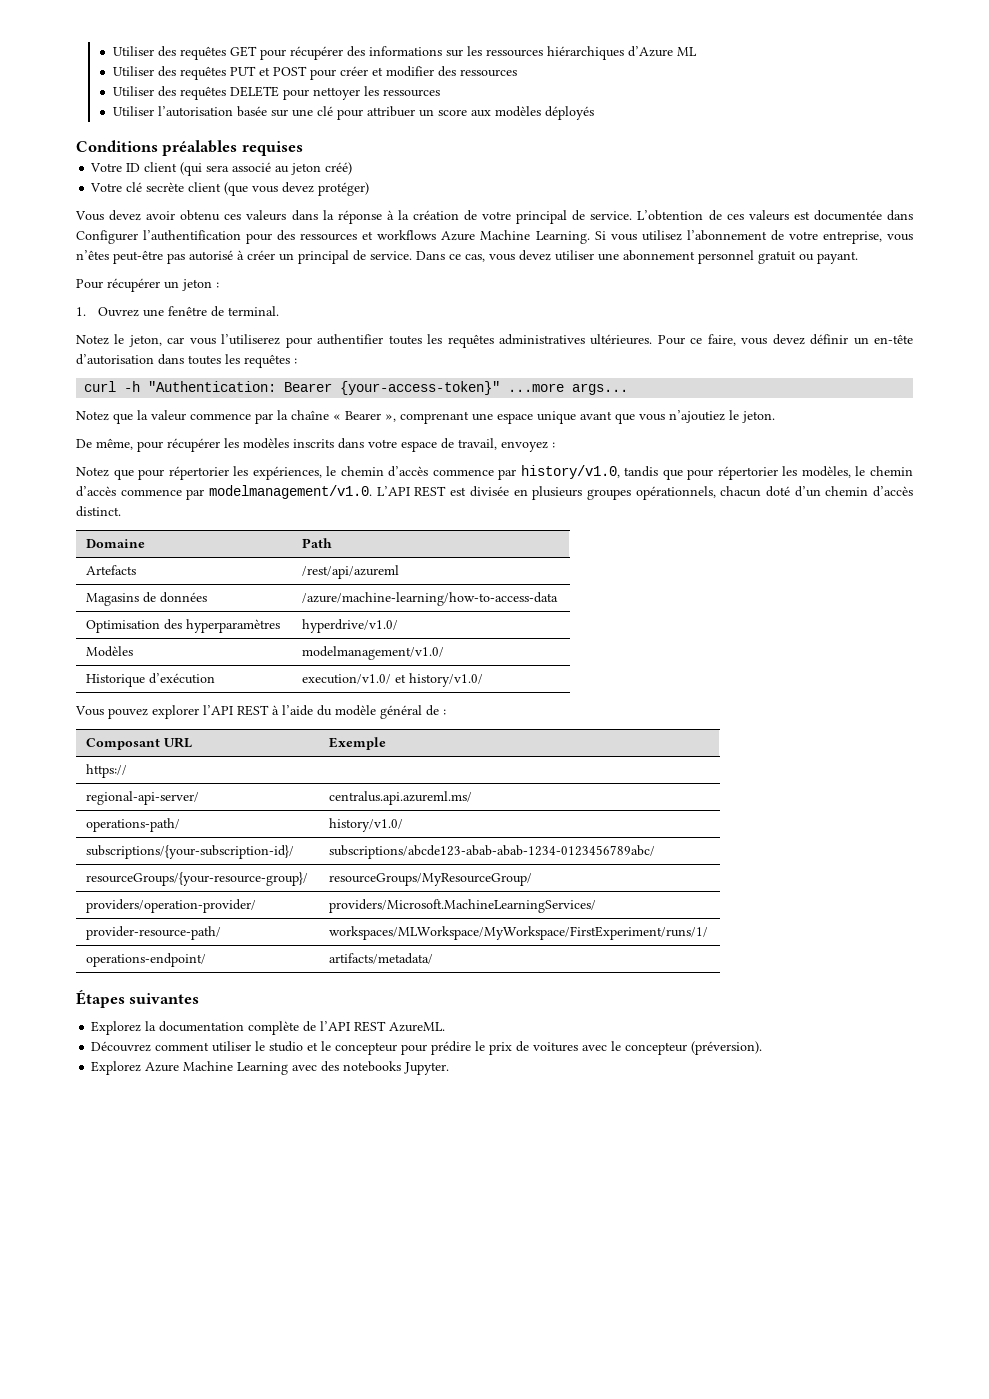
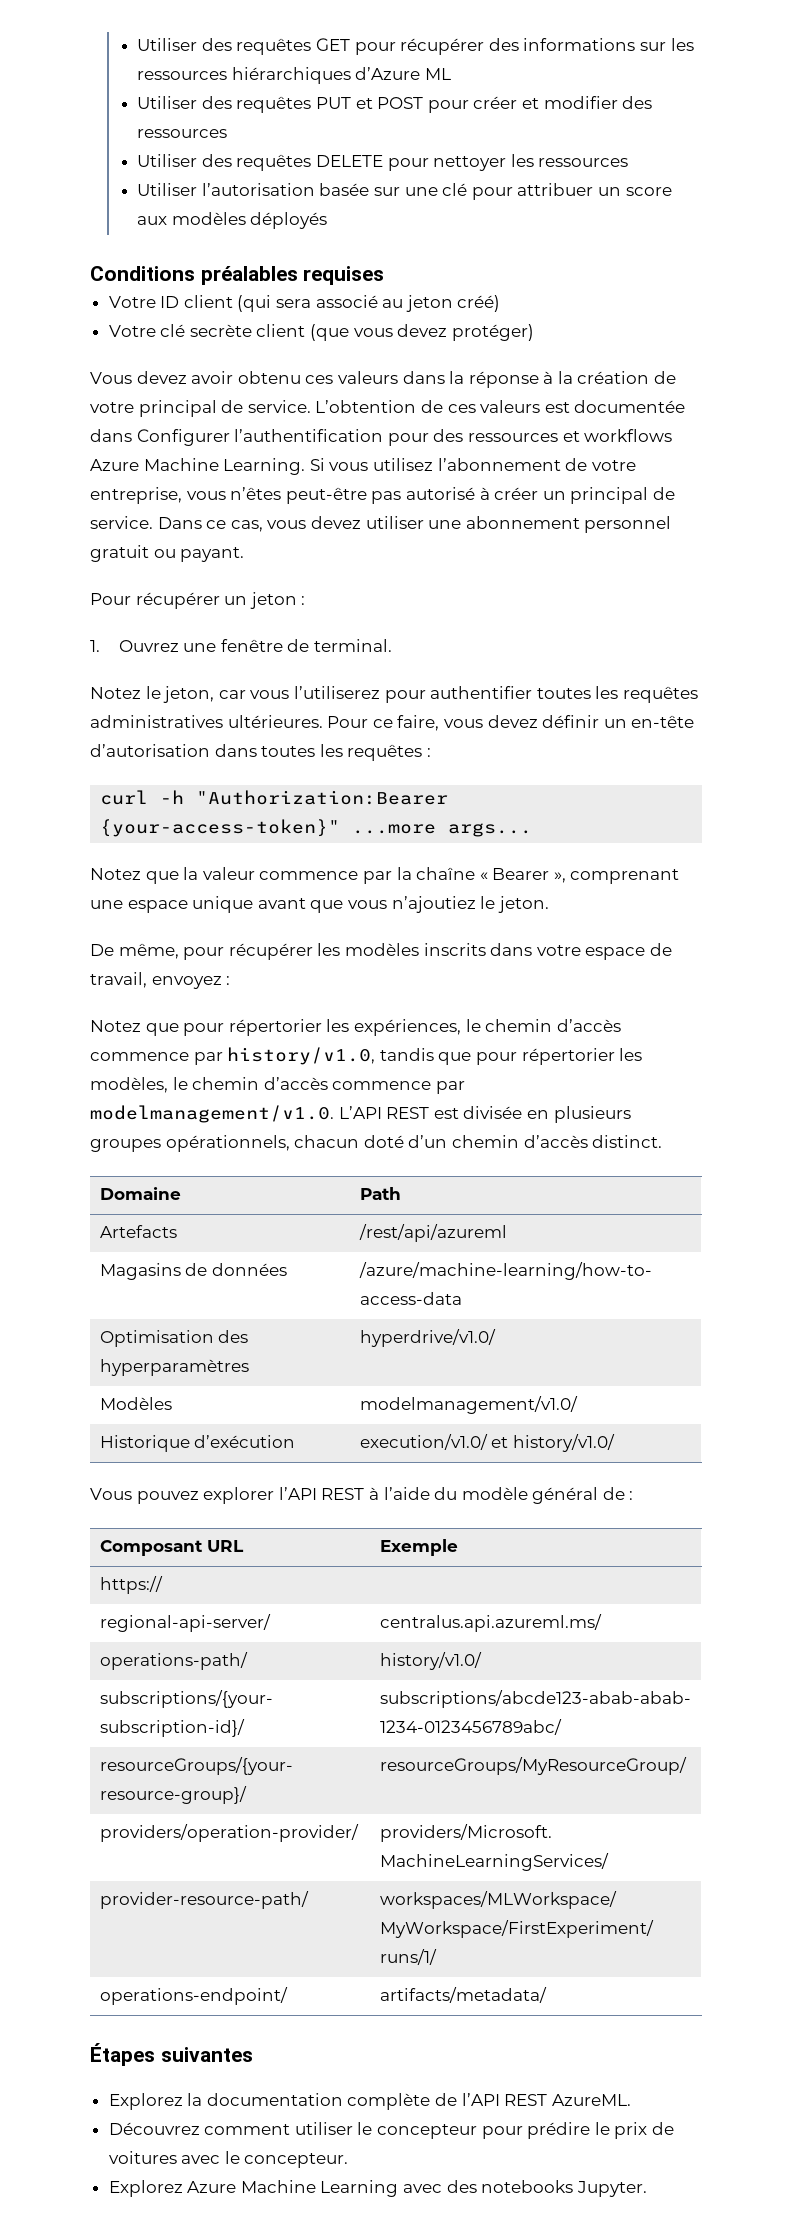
- curl -h "Authentication: Bearer {your-access-token}" ...more args...
+ curl -h "Authorization:Bearer {your-access-token}" ...more args...
- Découvrez comment utiliser le studio et le concepteur pour prédire le prix de voitures avec le concepteur (préversion).
+ Découvrez comment utiliser le concepteur pour prédire le prix de voitures avec le concepteur.

